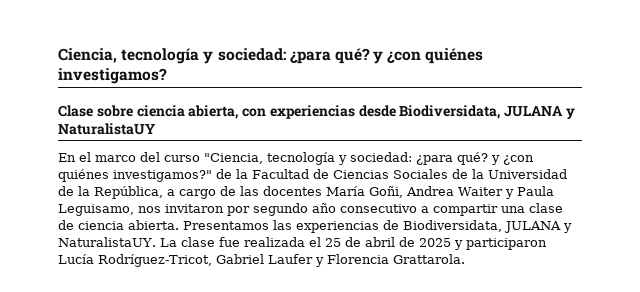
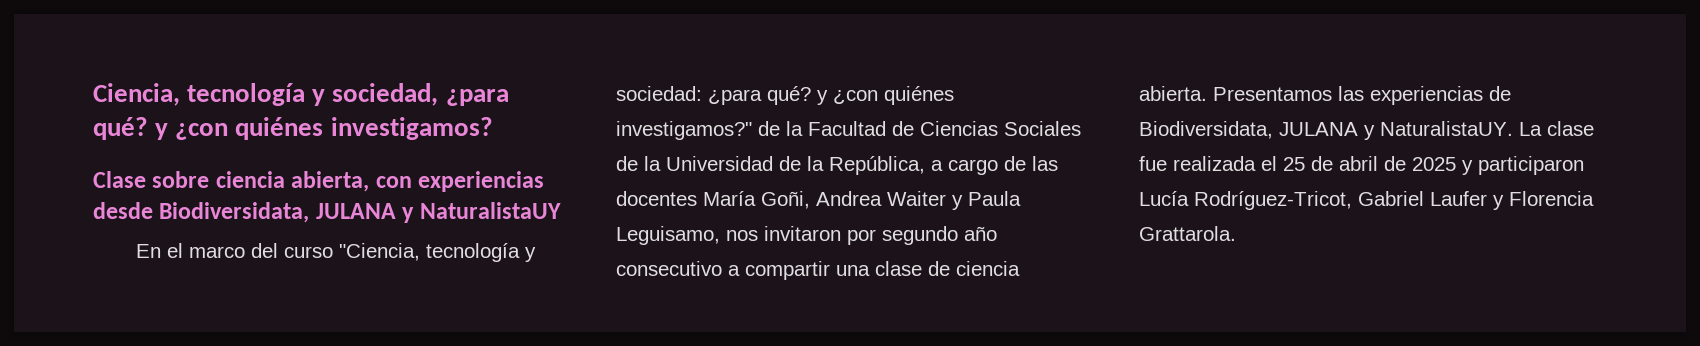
- Ciencia, tecnología y sociedad: ¿para qué? y ¿con quiénes investigamos?
+ Ciencia, tecnología y sociedad, ¿para qué? y ¿con quiénes investigamos?

